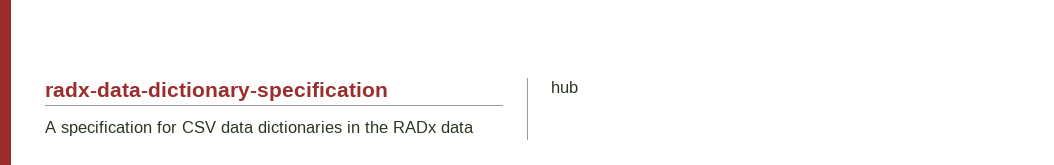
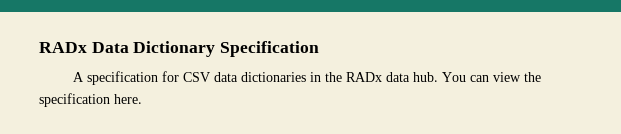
- radx-data-dictionary-specification
+ RADx Data Dictionary Specification
- A specification for CSV data dictionaries in the RADx data hub
+ A specification for CSV data dictionaries in the RADx data hub. You can view the specification here.

